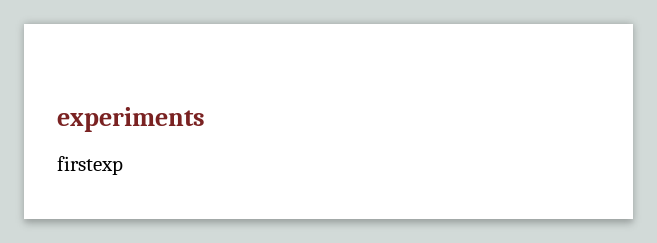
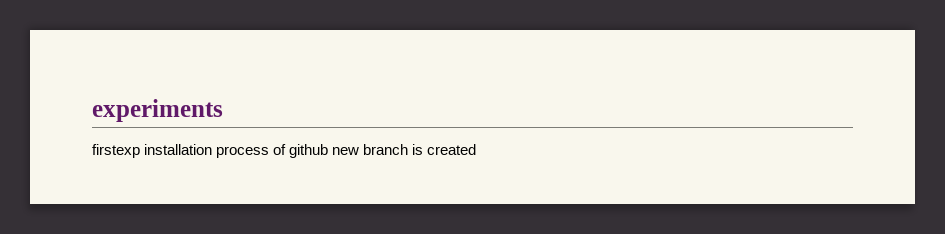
- firstexp
+ firstexp installation process of github new branch is created

